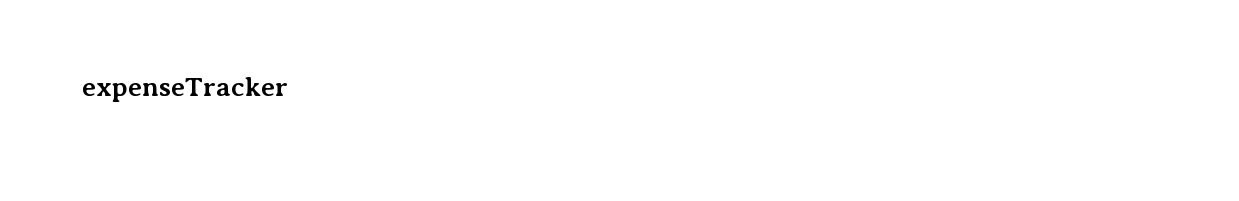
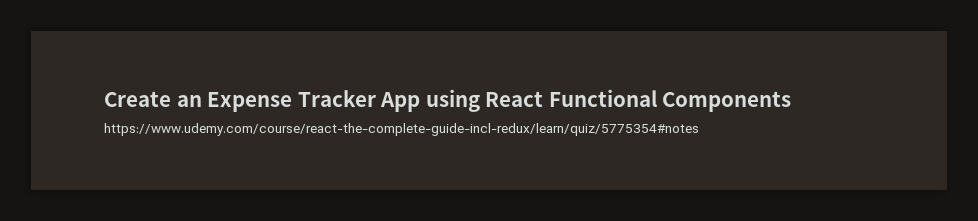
- expenseTracker
+ Create an Expense Tracker App using React Functional Components
+ https://www.udemy.com/course/react-the-complete-guide-incl-redux/learn/quiz/5775354#notes

